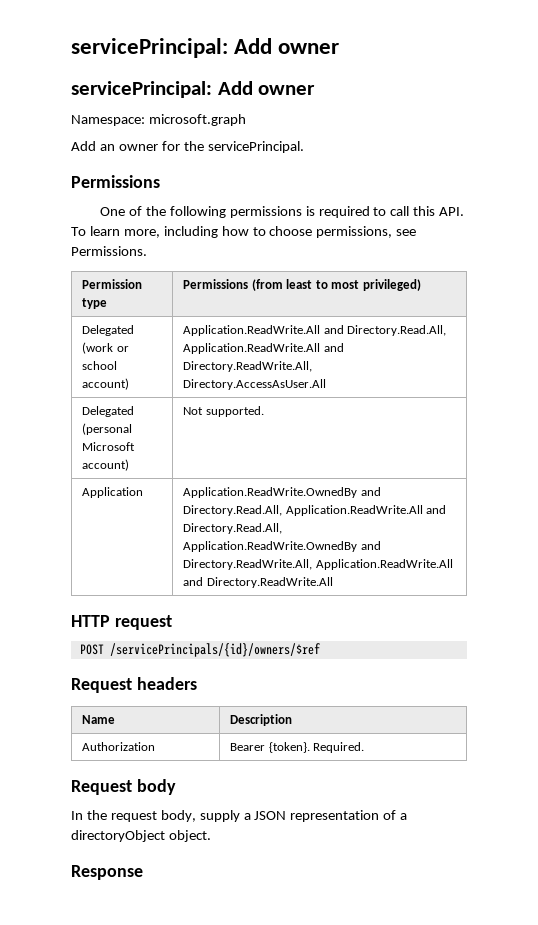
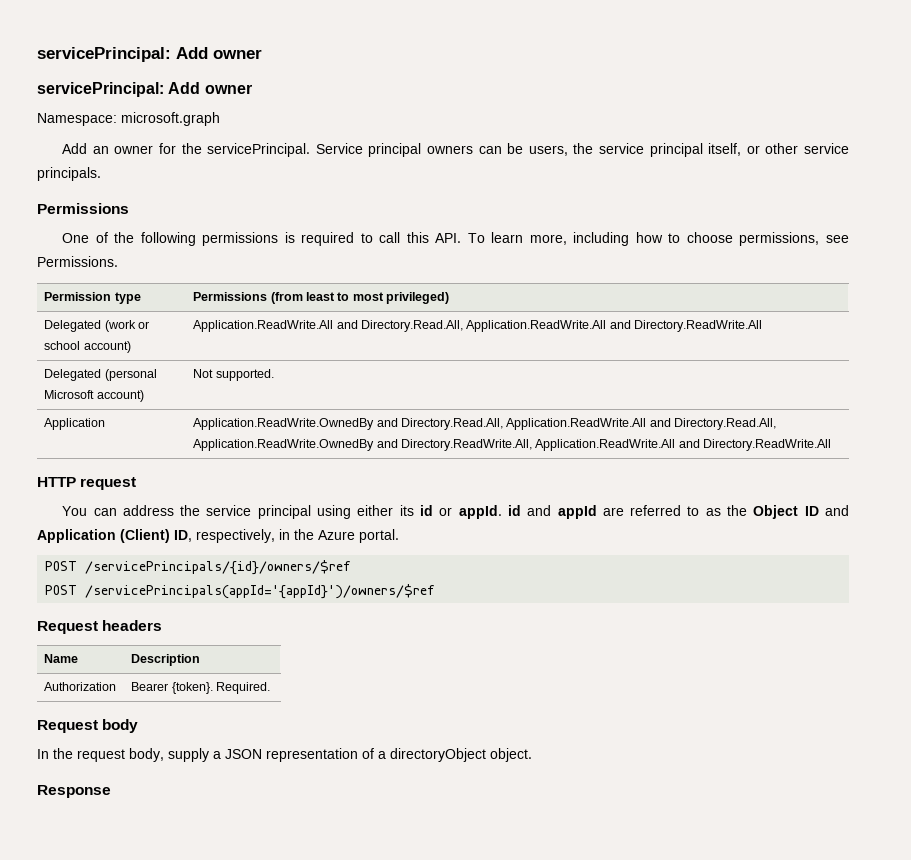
+ Service principal owners can be users, the service principal itself, or other service principals.
- Delegated (work or school account) | Application.ReadWrite.All and Directory.Read.All, Application.ReadWrite.All and Directory.ReadWrite.All, Directory.AccessAsUser.All
+ Delegated (work or school account) | Application.ReadWrite.All and Directory.Read.All, Application.ReadWrite.All and Directory.ReadWrite.All
+ You can address the service principal using either its id or appId. id and appId are referred to as the Object ID and Application (Client) ID, respectively, in the Azure portal.
+ POST /servicePrincipals(appId='{appId}')/owners/$ref

